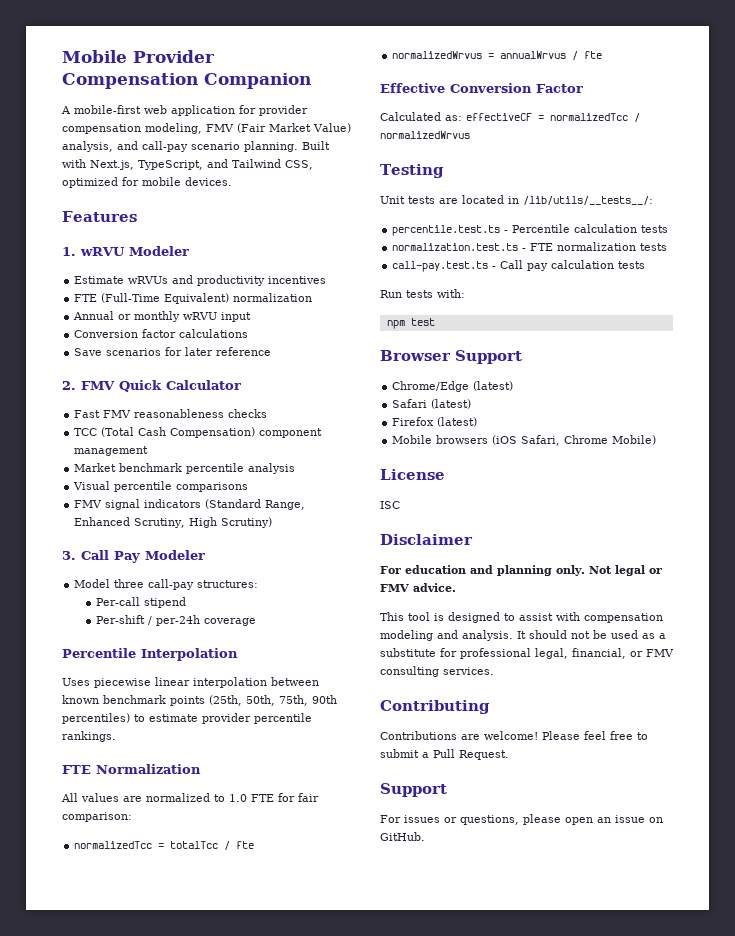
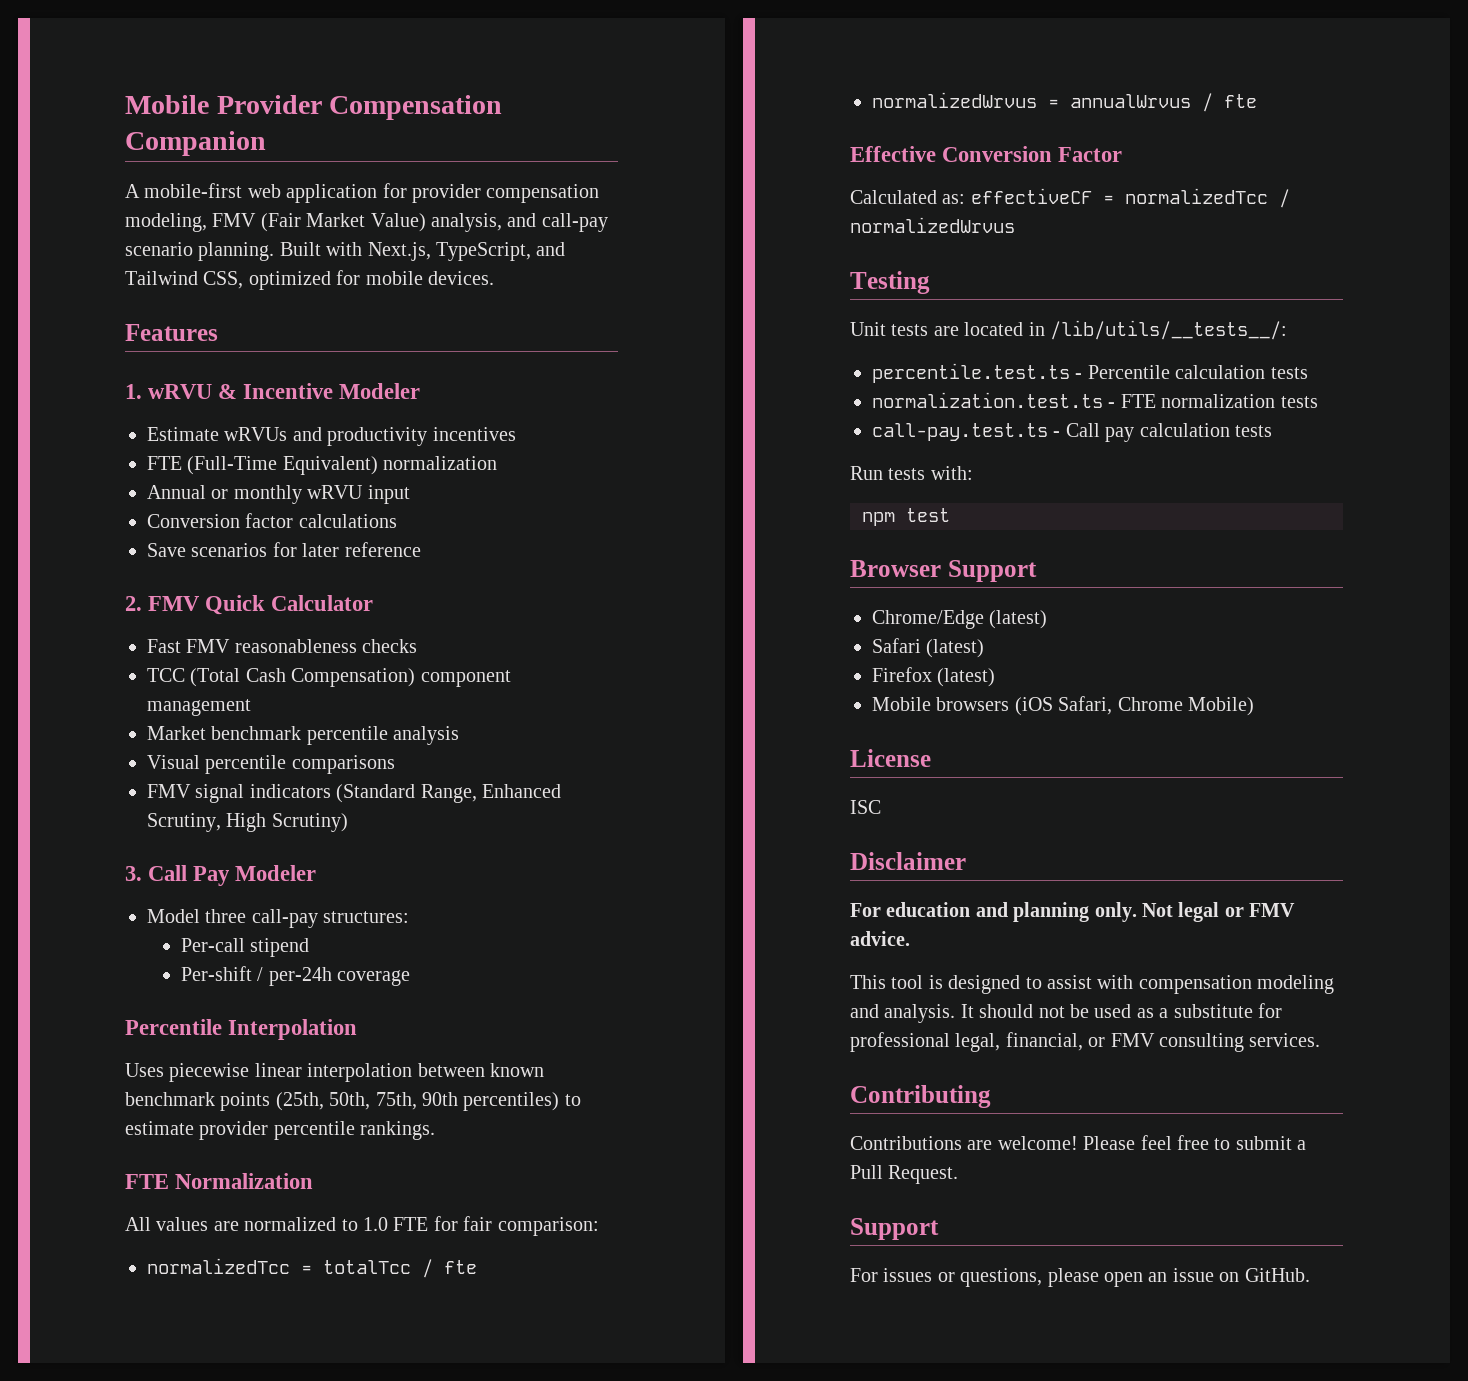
- 1. wRVU Modeler
+ 1. wRVU & Incentive Modeler

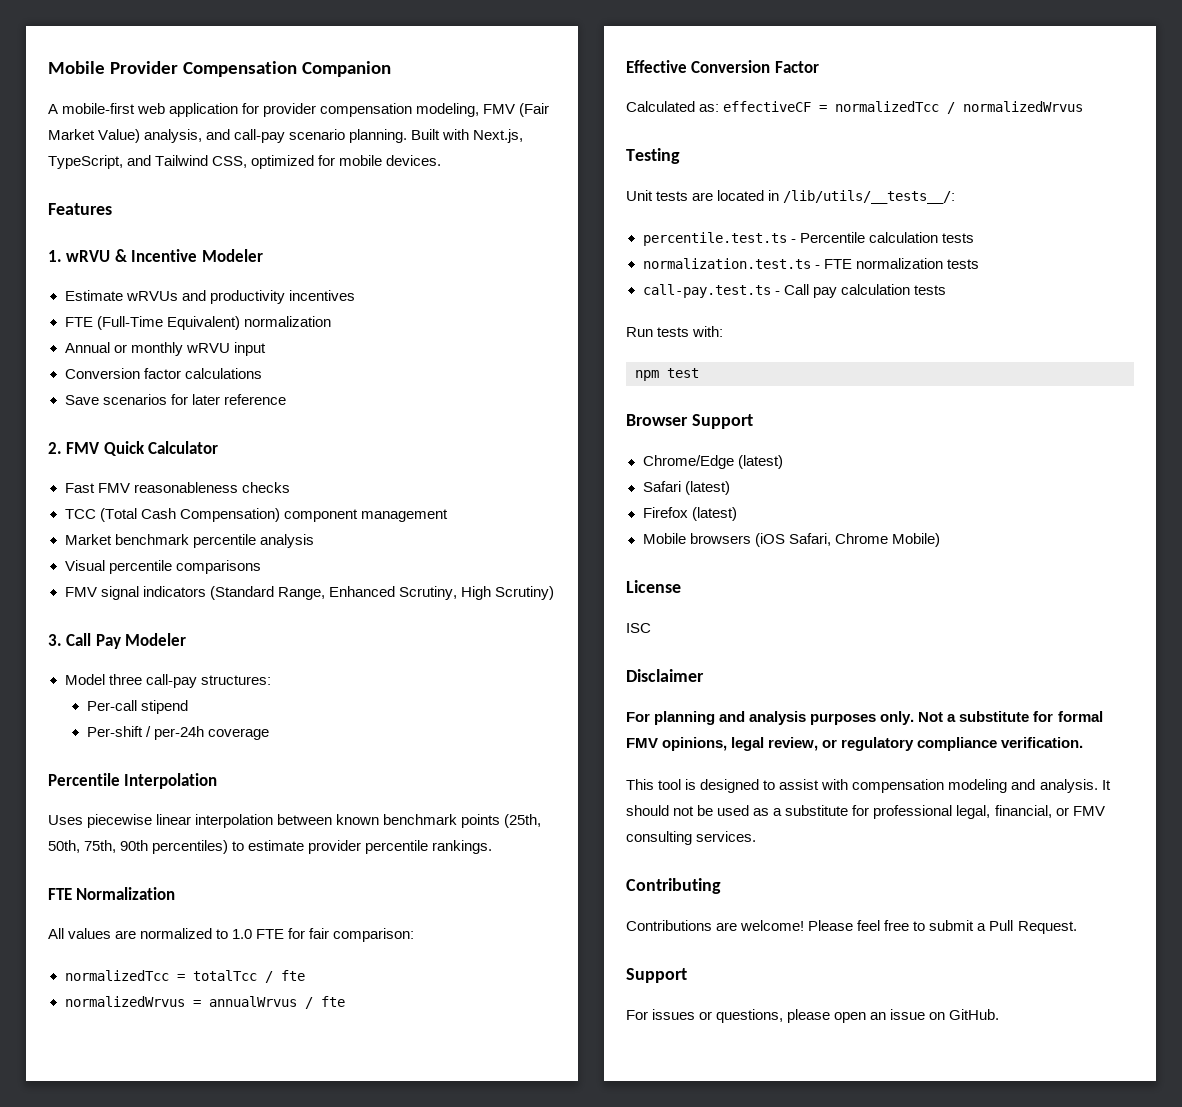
- For education and planning only. Not legal or FMV advice.
+ For planning and analysis purposes only. Not a substitute for formal FMV opinions, legal review, or regulatory compliance verification.

